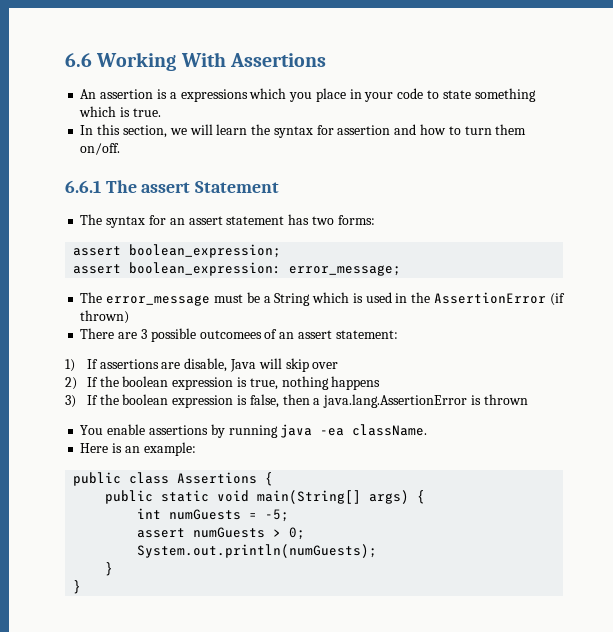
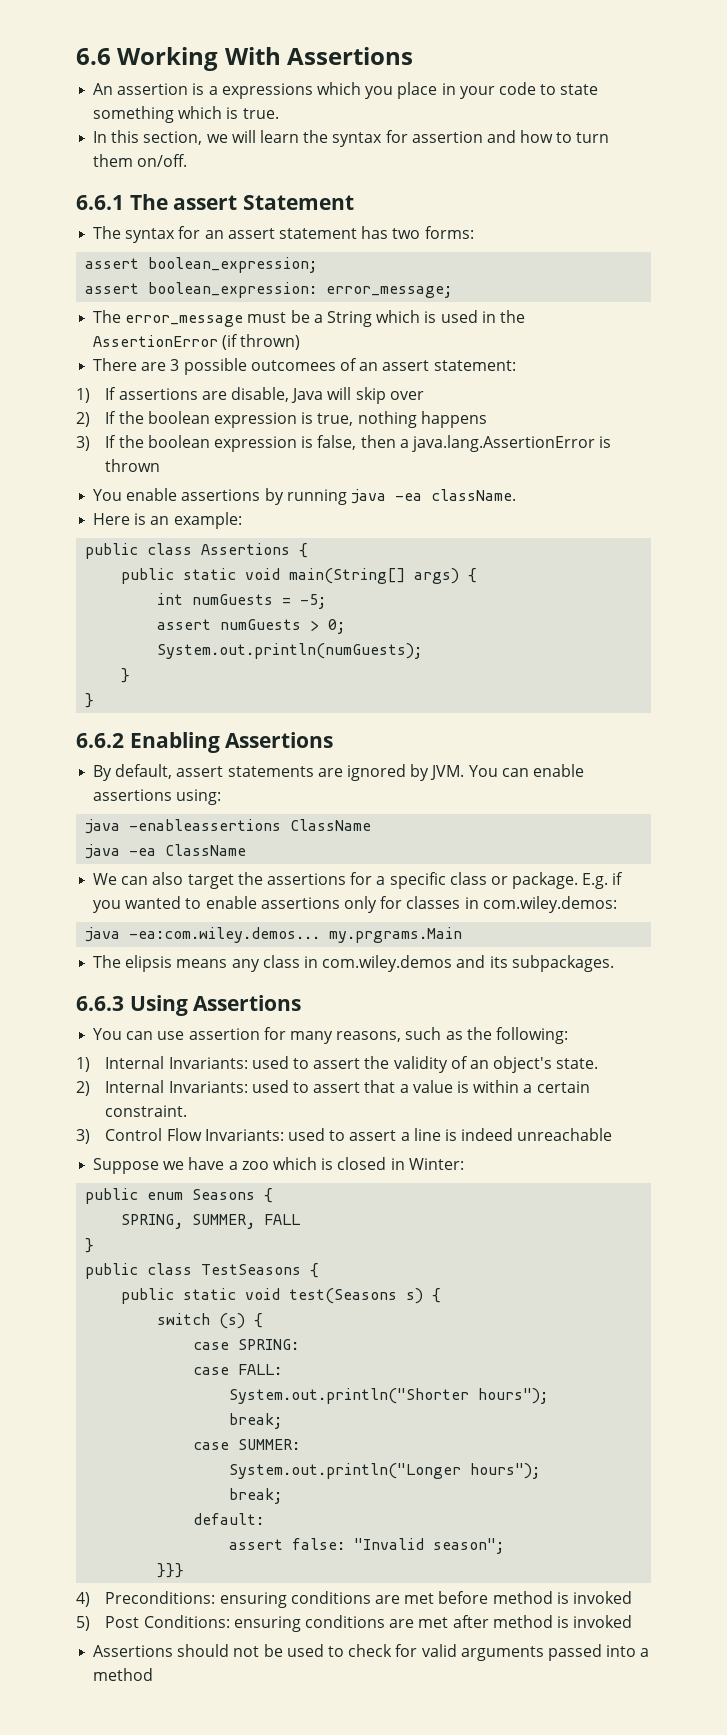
+ 6.6.2 Enabling Assertions
+ By default, assert statements are ignored by JVM. You can enable assertions using:
+ java -enableassertions ClassName
+ java -ea ClassName
+ We can also target the assertions for a specific class or package. E.g. if you wanted to enable assertions only for classes in com.wiley.demos:
+ java -ea:com.wiley.demos... my.prgrams.Main
+ The elipsis means any class in com.wiley.demos and its subpackages.
+ 6.6.3 Using Assertions
+ You can use assertion for many reasons, such as the following:
+ 1) Internal Invariants: used to assert the validity of an object's state.
+ 2) Internal Invariants: used to assert that a value is within a certain constraint.
+ 3) Control Flow Invariants: used to assert a line is indeed unreachable
+ Suppose we have a zoo which is closed in Winter:
+ public enum Seasons {
+ SPRING, SUMMER, FALL
+ }
+ public class TestSeasons {
+ public static void test(Seasons s) {
+ switch (s) {
+ case SPRING:
+ case FALL:
+ System.out.println("Shorter hours");
+ break;
+ case SUMMER:
+ System.out.println("Longer hours");
+ break;
+ default:
+ assert false: "Invalid season";
+ }}}
+ 4) Preconditions: ensuring conditions are met before method is invoked
+ 5) Post Conditions: ensuring conditions are met after method is invoked
+ Assertions should not be used to check for valid arguments passed into a method

